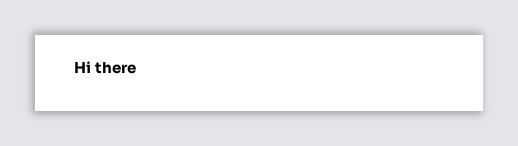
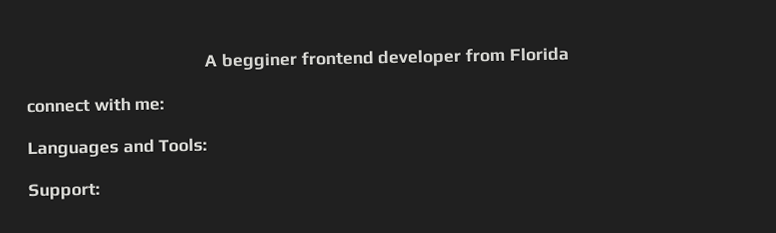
- Hi there
+ A begginer frontend developer from Florida
+ connect with me:
+ Languages and Tools:
+ Support:

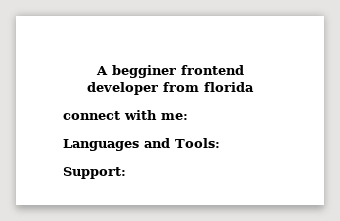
- A begginer frontend developer from Florida
+ A begginer frontend developer from florida

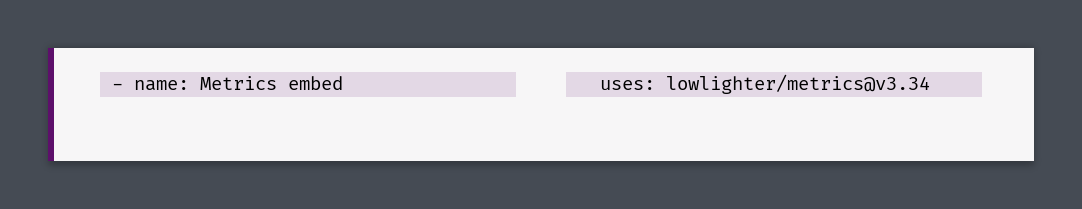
- A begginer frontend developer from florida
- connect with me:
- Languages and Tools:
- Support:
+ - name: Metrics embed
+ uses: lowlighter/metrics@v3.34

